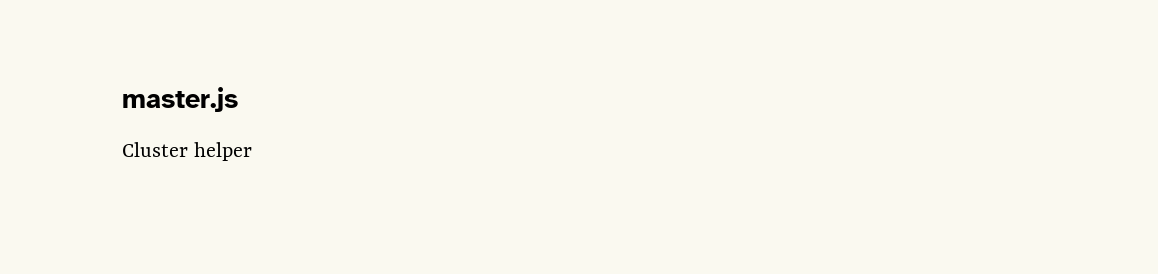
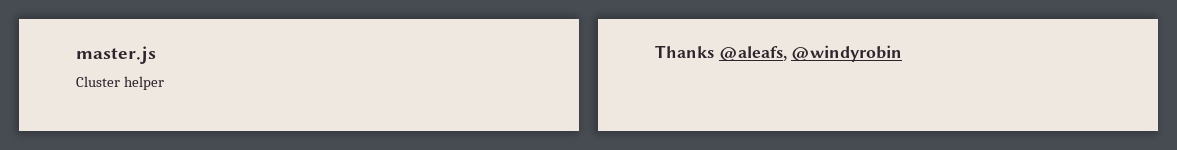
+ Thanks @aleafs, @windyrobin

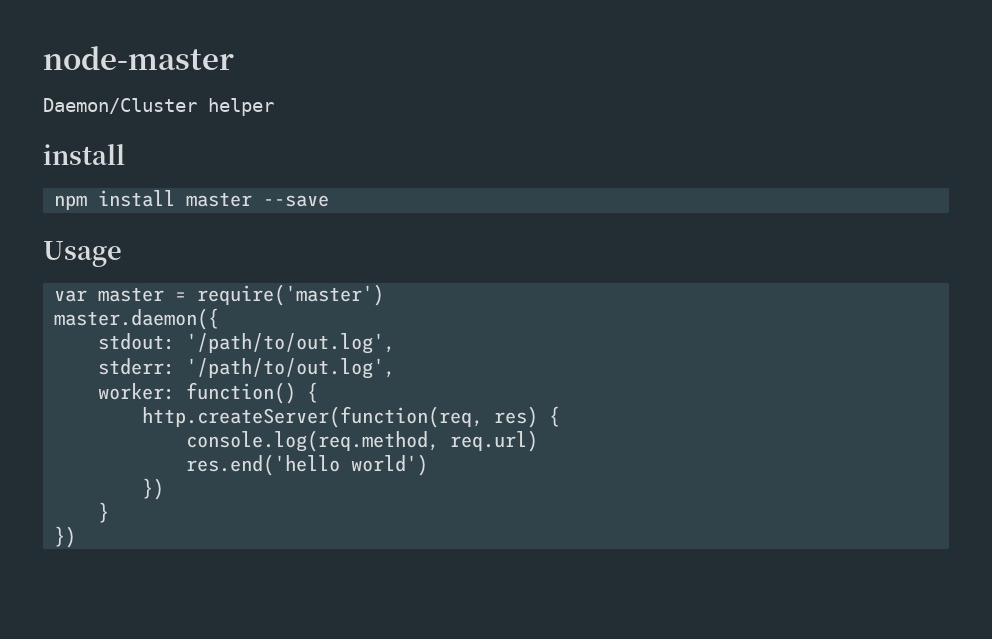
- master.js
- Cluster helper
- Thanks @aleafs, @windyrobin
+ node-master
+ Daemon/Cluster helper
+ install
+ npm install master --save
+ Usage
+ var master = require('master')
+ master.daemon({
+ stdout: '/path/to/out.log',
+ stderr: '/path/to/out.log',
+ worker: function() {
+ http.createServer(function(req, res) {
+ console.log(req.method, req.url)
+ res.end('hello world')
+ })
+ }
+ })

